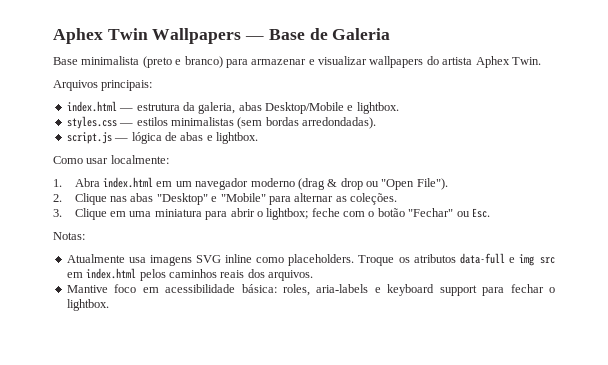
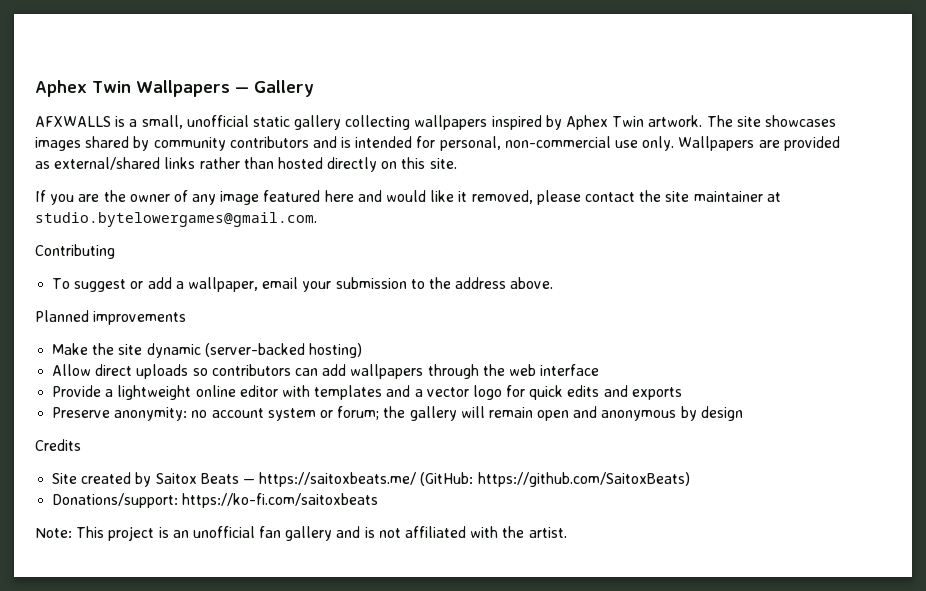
- Aphex Twin Wallpapers — Base de Galeria
- Base minimalista (preto e branco) para armazenar e visualizar wallpapers do artista Aphex Twin.
- Arquivos principais:
- index.html — estrutura da galeria, abas Desktop/Mobile e lightbox.
- styles.css — estilos minimalistas (sem bordas arredondadas).
- script.js — lógica de abas e lightbox.
- Como usar localmente:
- 1. Abra index.html em um navegador moderno (drag & drop ou "Open File").
- 2. Clique nas abas "Desktop" e "Mobile" para alternar as coleções.
- 3. Clique em uma miniatura para abrir o lightbox; feche com o botão "Fechar" ou Esc.
- Notas:
- Atualmente usa imagens SVG inline como placeholders. Troque os atributos data-full e img src em index.html pelos caminhos reais dos arquivos.
- Mantive foco em acessibilidade básica: roles, aria-labels e keyboard support para fechar o lightbox.
+ Aphex Twin Wallpapers — Gallery
+ AFXWALLS is a small, unofficial static gallery collecting wallpapers inspired by Aphex Twin artwork. The site showcases images shared by community contributors and is intended for personal, non-commercial use only. Wallpapers are provided as external/shared links rather than hosted directly on this site.
+ If you are the owner of any image featured here and would like it removed, please contact the site maintainer at studio.bytelowergames@gmail.com.
+ Contributing
+ To suggest or add a wallpaper, email your submission to the address above.
+ Planned improvements
+ Make the site dynamic (server-backed hosting)
+ Allow direct uploads so contributors can add wallpapers through the web interface
+ Provide a lightweight online editor with templates and a vector logo for quick edits and exports
+ Preserve anonymity: no account system or forum; the gallery will remain open and anonymous by design
+ Credits
+ Site created by Saitox Beats — https://saitoxbeats.me/ (GitHub: https://github.com/SaitoxBeats)
+ Donations/support: https://ko-fi.com/saitoxbeats
+ Note: This project is an unofficial fan gallery and is not affiliated with the artist.

